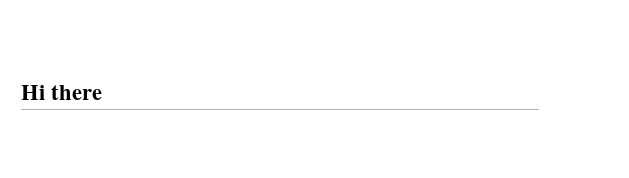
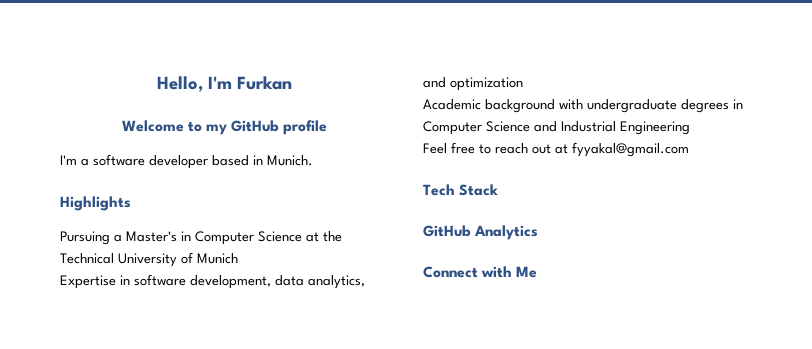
- Hi there
+ Hello, I'm Furkan
+ Welcome to my GitHub profile
+ I'm a software developer based in Munich.
+ Highlights
+ Pursuing a Master's in Computer Science at the Technical University of Munich
+ Expertise in software development, data analytics, and optimization
+ Academic background with undergraduate degrees in Computer Science and Industrial Engineering
+ Feel free to reach out at fyyakal@gmail.com
+ Tech Stack
+ GitHub Analytics
+ Connect with Me

